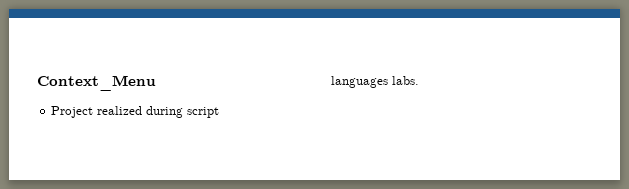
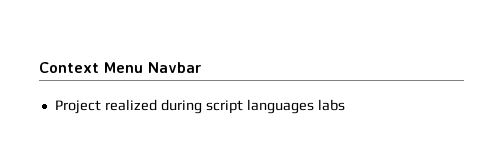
- Context_Menu
+ Context Menu Navbar
- Project realized during script languages labs.
+ Project realized during script languages labs

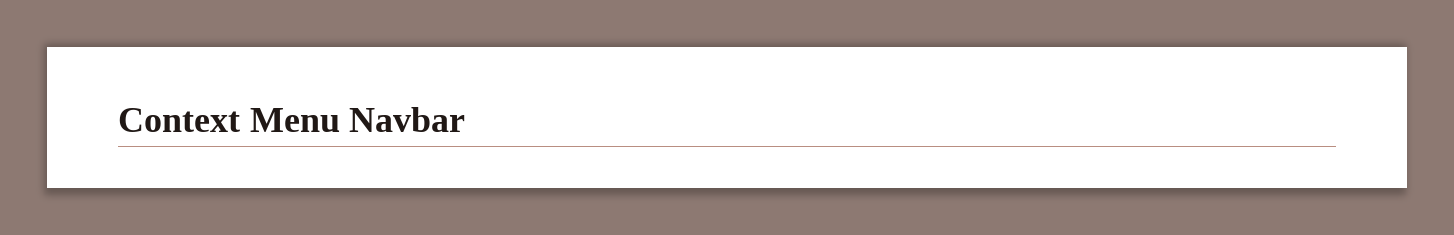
- Project realized during script languages labs

